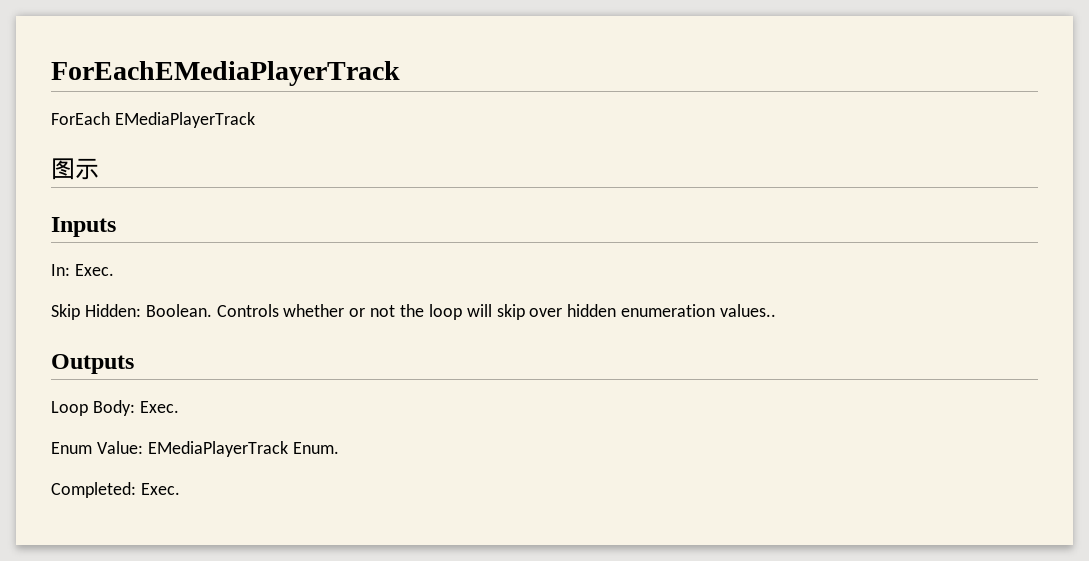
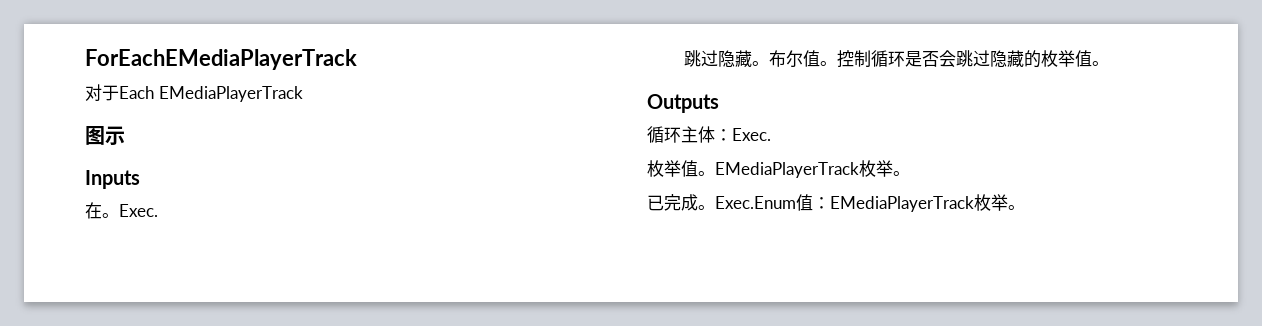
- ForEach EMediaPlayerTrack
+ 对于Each EMediaPlayerTrack
- In: Exec.
- Skip Hidden: Boolean. Controls whether or not the loop will skip over hidden enumeration values..
+ 在。Exec.
+ 跳过隐藏。布尔值。控制循环是否会跳过隐藏的枚举值。
- Loop Body: Exec.
- Enum Value: EMediaPlayerTrack Enum.
- Completed: Exec.
+ 循环主体：Exec.
+ 枚举值。EMediaPlayerTrack枚举。
+ 已完成。Exec.Enum值：EMediaPlayerTrack枚举。

